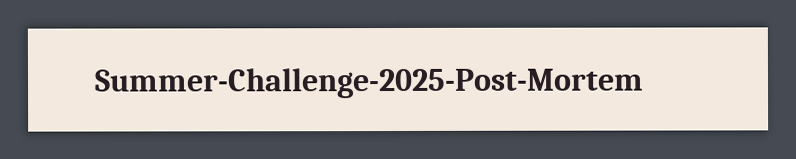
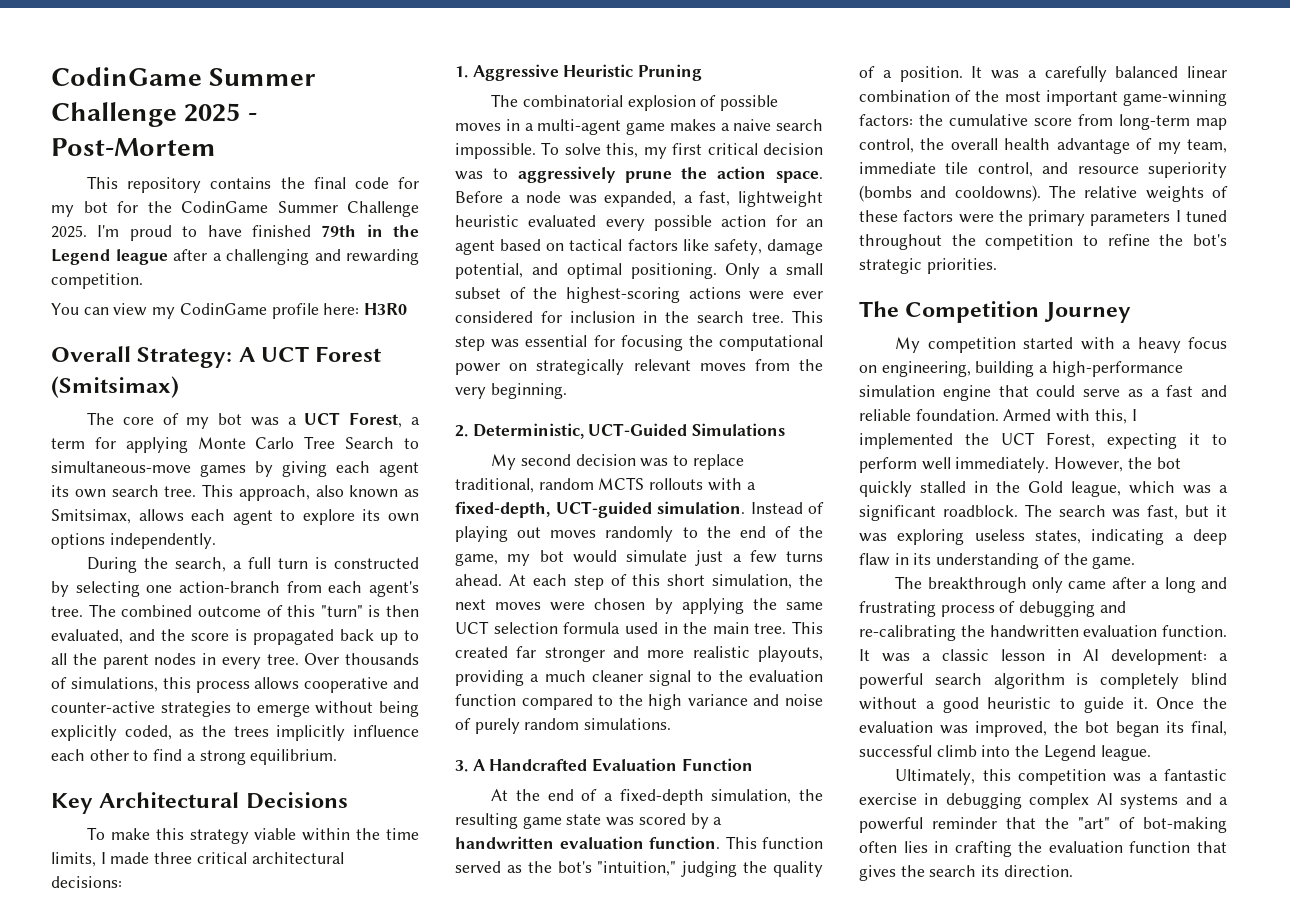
- Summer-Challenge-2025-Post-Mortem
+ CodinGame Summer Challenge 2025 - Post-Mortem
+ This repository contains the final code for my bot for the CodinGame Summer Challenge 2025. I'm proud to have finished 79th in the Legend league after a challenging and rewarding competition.
+ You can view my CodinGame profile here: H3R0
+ Overall Strategy: A UCT Forest (Smitsimax)
+ The core of my bot was a UCT Forest, a term for applying Monte Carlo Tree Search to simultaneous-move games by giving each agent its own search tree. This approach, also known as Smitsimax, allows each agent to explore its own options independently.
+ During the search, a full turn is constructed by selecting one action-branch from each agent's tree. The combined outcome of this "turn" is then evaluated, and the score is propagated back up to all the parent nodes in every tree. Over thousands of simulations, this process allows cooperative and counter-active strategies to emerge without being explicitly coded, as the trees implicitly influence each other to find a strong equilibrium.
+ Key Architectural Decisions
+ To make this strategy viable within the time limits, I made three critical architectural decisions:
+ 1. Aggressive Heuristic Pruning
+ The combinatorial explosion of possible moves in a multi-agent game makes a naive search impossible. To solve this, my first critical decision was to aggressively prune the action space. Before a node was expanded, a fast, lightweight heuristic evaluated every possible action for an agent based on tactical factors like safety, damage potential, and optimal positioning. Only a small subset of the highest-scoring actions were ever considered for inclusion in the search tree. This step was essential for focusing the computational power on strategically relevant moves from the very beginning.
+ 2. Deterministic, UCT-Guided Simulations
+ My second decision was to replace traditional, random MCTS rollouts with a fixed-depth, UCT-guided simulation. Instead of playing out moves randomly to the end of the game, my bot would simulate just a few turns ahead. At each step of this short simulation, the next moves were chosen by applying the same UCT selection formula used in the main tree. This created far stronger and more realistic playouts, providing a much cleaner signal to the evaluation function compared to the high variance and noise of purely random simulations.
+ 3. A Handcrafted Evaluation Function
+ At the end of a fixed-depth simulation, the resulting game state was scored by a handwritten evaluation function. This function served as the bot's "intuition," judging the quality of a position. It was a carefully balanced linear combination of the most important game-winning factors: the cumulative score from long-term map control, the overall health advantage of my team, immediate tile control, and resource superiority (bombs and cooldowns). The relative weights of these factors were the primary parameters I tuned throughout the competition to refine the bot's strategic priorities.
+ The Competition Journey
+ My competition started with a heavy focus on engineering, building a high-performance simulation engine that could serve as a fast and reliable foundation. Armed with this, I implemented the UCT Forest, expecting it to perform well immediately. However, the bot quickly stalled in the Gold league, which was a significant roadblock. The search was fast, but it was exploring useless states, indicating a deep flaw in its understanding of the game.
+ The breakthrough only came after a long and frustrating process of debugging and re-calibrating the handwritten evaluation function. It was a classic lesson in AI development: a powerful search algorithm is completely blind without a good heuristic to guide it. Once the evaluation was improved, the bot began its final, successful climb into the Legend league.
+ Ultimately, this competition was a fantastic exercise in debugging complex AI systems and a powerful reminder that the "art" of bot-making often lies in crafting the evaluation function that gives the search its direction.

